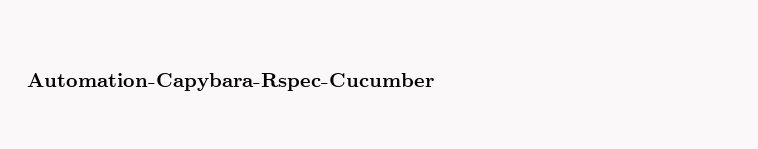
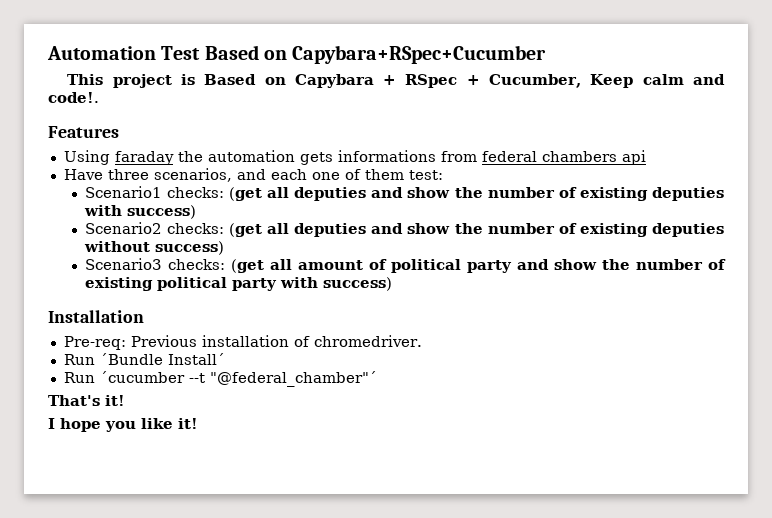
- Automation-Capybara-Rspec-Cucumber
+ Automation Test Based on Capybara+RSpec+Cucumber
+ This project is Based on Capybara + RSpec + Cucumber, Keep calm and code!.
+ Features
+ Using faraday the automation gets informations from federal chambers api
+ Have three scenarios, and each one of them test:
+ Scenario1 checks: (get all deputies and show the number of existing deputies with success)
+ Scenario2 checks: (get all deputies and show the number of existing deputies without success)
+ Scenario3 checks: (get all amount of political party and show the number of existing political party with success)
+ Installation
+ Pre-req: Previous installation of chromedriver.
+ Run ´Bundle Install´
+ Run ´cucumber --t "@federal_chamber"´
+ That's it!
+ I hope you like it!

